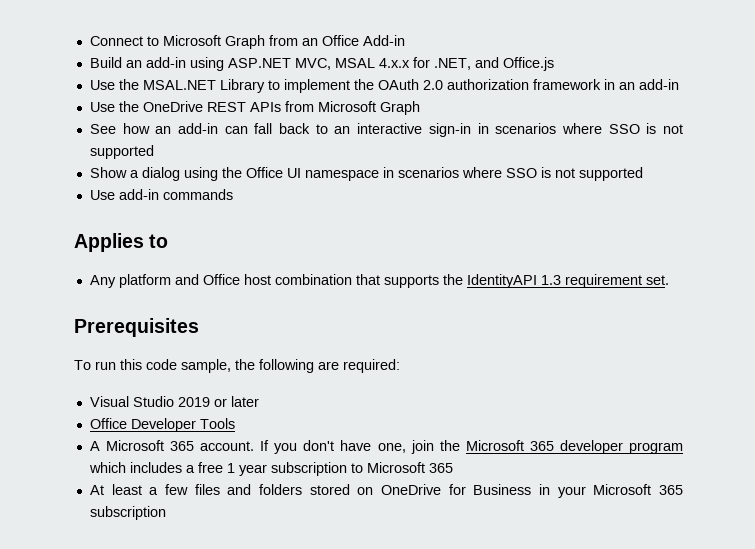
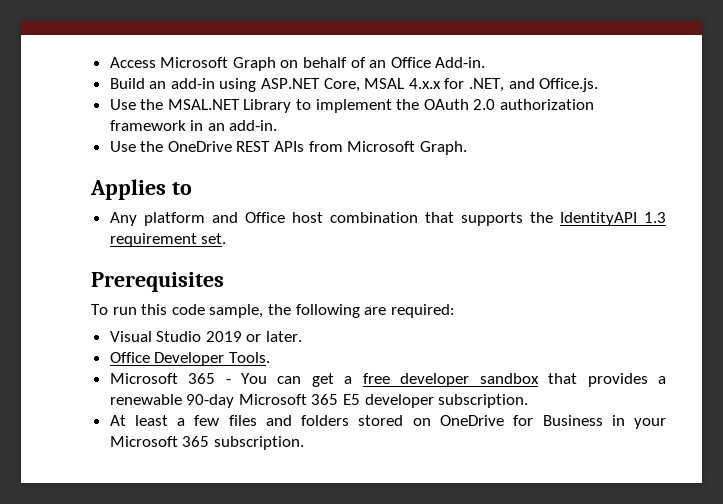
- Connect to Microsoft Graph from an Office Add-in
+ Access Microsoft Graph on behalf of an Office Add-in.
- Build an add-in using ASP.NET MVC, MSAL 4.x.x for .NET, and Office.js
+ Build an add-in using ASP.NET Core, MSAL 4.x.x for .NET, and Office.js.
- Use the MSAL.NET Library to implement the OAuth 2.0 authorization framework in an add-in
+ Use the MSAL.NET Library to implement the OAuth 2.0 authorization framework in an add-in.
- Use the OneDrive REST APIs from Microsoft Graph
- See how an add-in can fall back to an interactive sign-in in scenarios where SSO is not supported
- Show a dialog using the Office UI namespace in scenarios where SSO is not supported
- Use add-in commands
+ Use the OneDrive REST APIs from Microsoft Graph.
- Visual Studio 2019 or later
+ Visual Studio 2019 or later.
- Office Developer Tools
- A Microsoft 365 account. If you don't have one, join the Microsoft 365 developer program which includes a free 1 year subscription to Microsoft 365
+ Office Developer Tools.
+ Microsoft 365 - You can get a free developer sandbox that provides a renewable 90-day Microsoft 365 E5 developer subscription.
- At least a few files and folders stored on OneDrive for Business in your Microsoft 365 subscription
+ At least a few files and folders stored on OneDrive for Business in your Microsoft 365 subscription.

